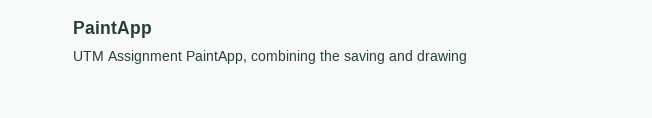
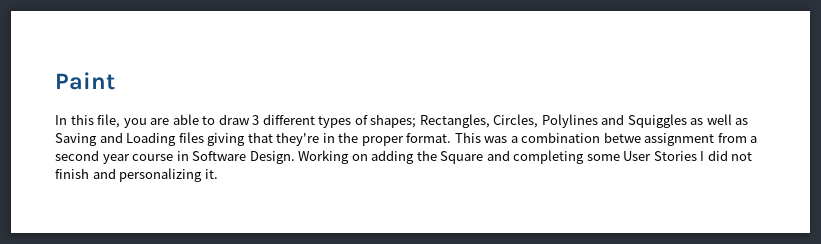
- PaintApp
- UTM Assignment PaintApp, combining the saving and drawing
+ Paint
+ In this file, you are able to draw 3 different types of shapes; Rectangles, Circles, Polylines and Squiggles as well as Saving and Loading files giving that they're in the proper format. This was a combination betwe assignment from a second year course in Software Design. Working on adding the Square and completing some User Stories I did not finish and personalizing it.

